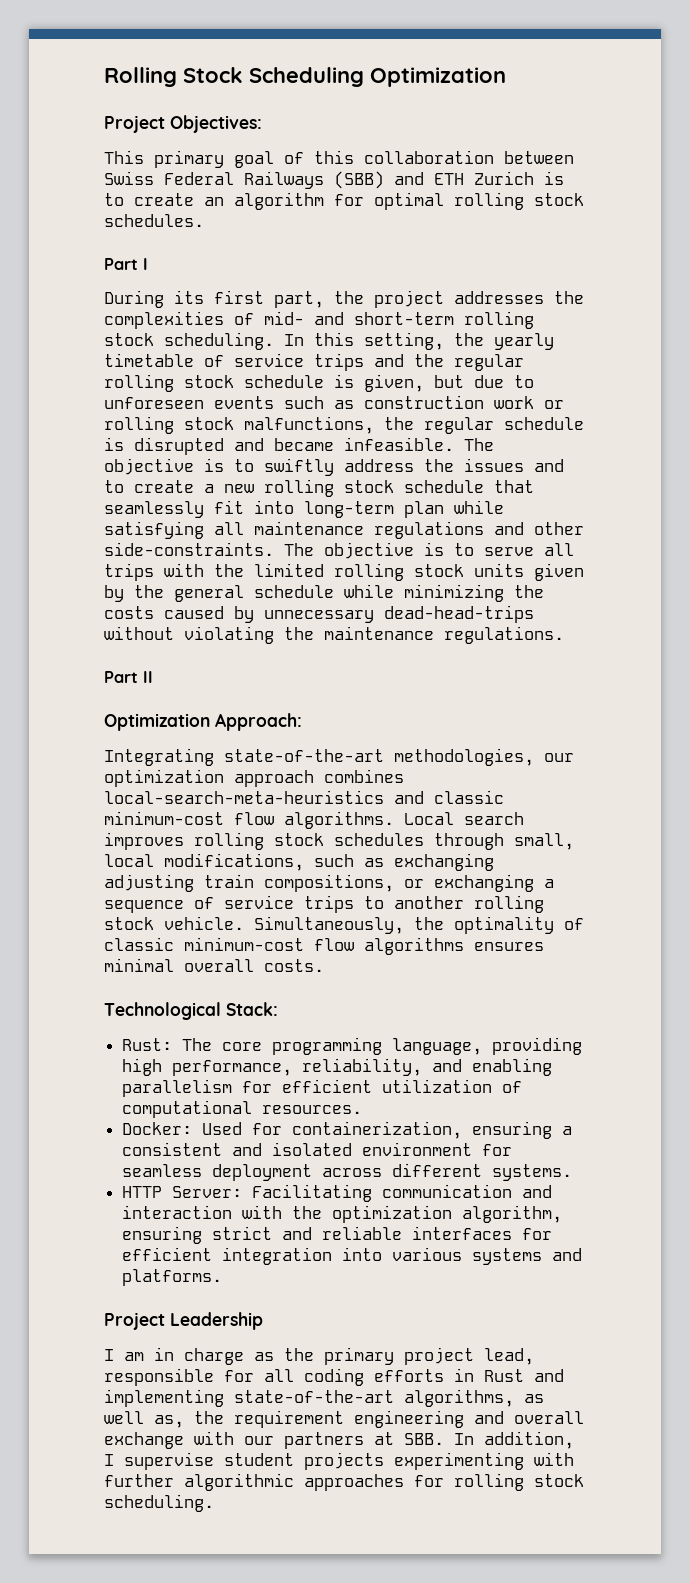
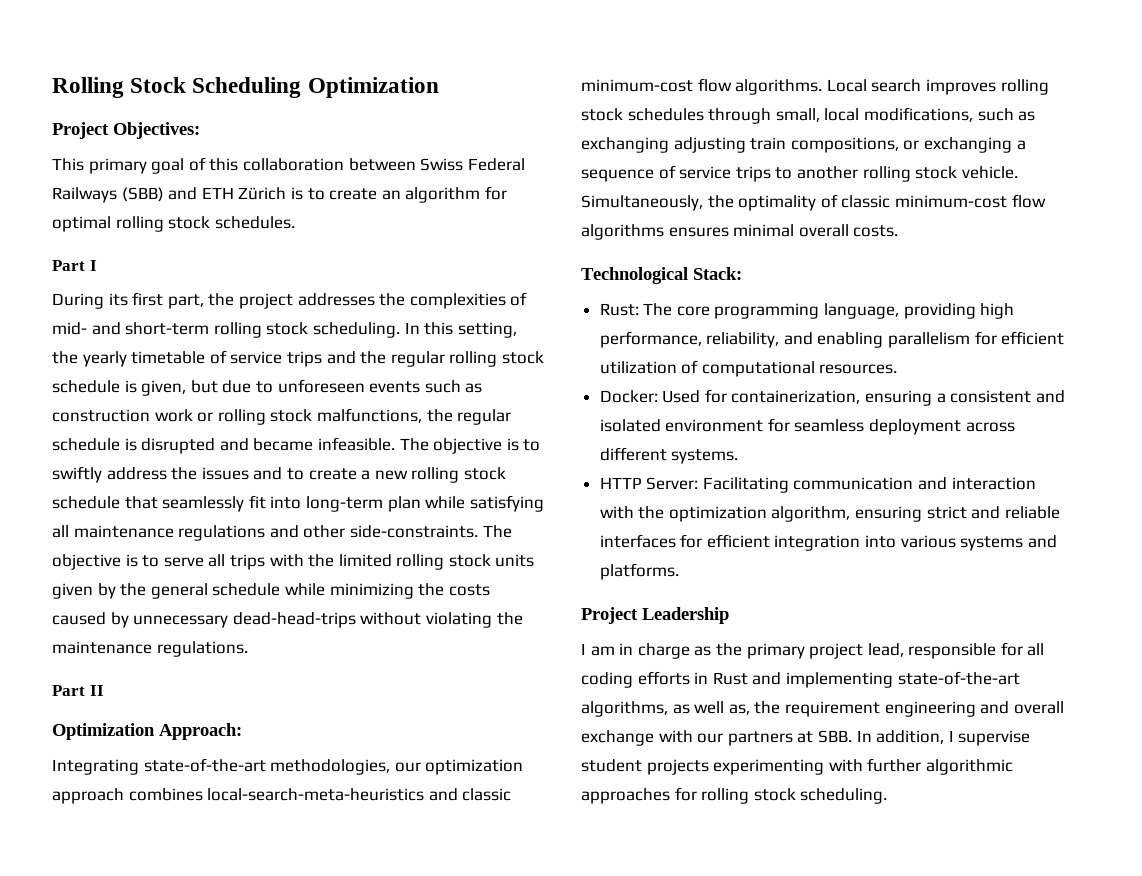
- This primary goal of this collaboration between Swiss Federal Railways (SBB) and ETH Zurich is to create an algorithm for optimal rolling stock schedules.
+ This primary goal of this collaboration between Swiss Federal Railways (SBB) and ETH Zürich is to create an algorithm for optimal rolling stock schedules.

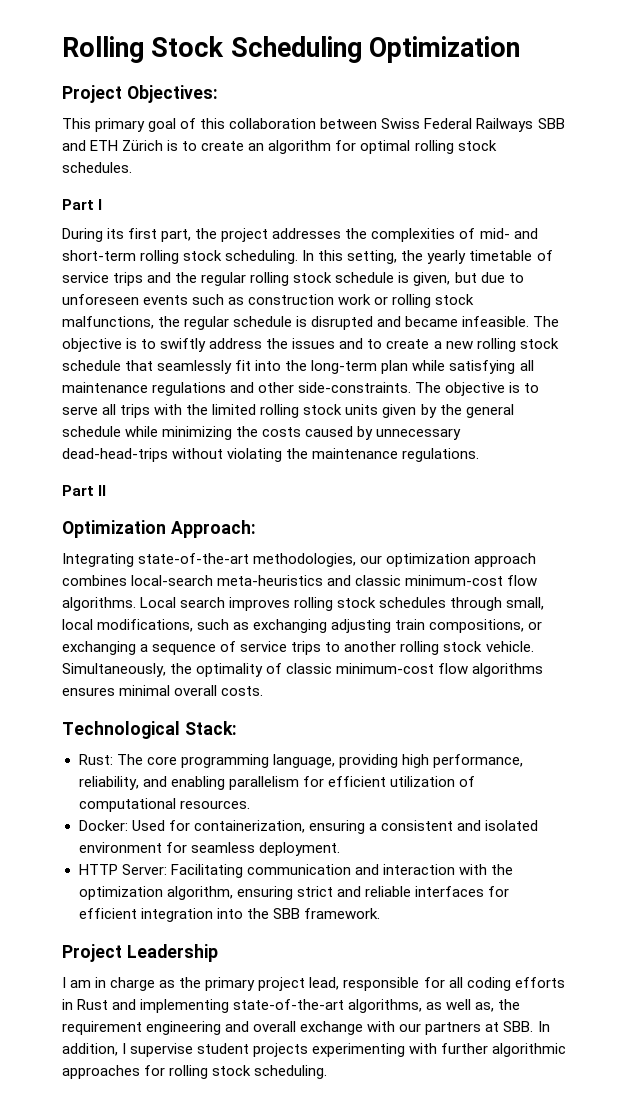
- This primary goal of this collaboration between Swiss Federal Railways (SBB) and ETH Zürich is to create an algorithm for optimal rolling stock schedules.
+ This primary goal of this collaboration between Swiss Federal Railways SBB and ETH Zürich is to create an algorithm for optimal rolling stock schedules.
- The objective is to swiftly address the issues and to create a new rolling stock schedule that seamlessly fit into long-term plan while satisfying all maintenance regulations and other side-constraints.
+ The objective is to swiftly address the issues and to create a new rolling stock schedule that seamlessly fit into the long-term plan while satisfying all maintenance regulations and other side-constraints.
- Integrating state-of-the-art methodologies, our optimization approach combines local-search-meta-heuristics and classic minimum-cost flow algorithms.
+ Integrating state-of-the-art methodologies, our optimization approach combines local-search meta-heuristics and classic minimum-cost flow algorithms.
- Docker: Used for containerization, ensuring a consistent and isolated environment for seamless deployment across different systems.
+ Docker: Used for containerization, ensuring a consistent and isolated environment for seamless deployment.
- HTTP Server: Facilitating communication and interaction with the optimization algorithm, ensuring strict and reliable interfaces for efficient integration into various systems and platforms.
+ HTTP Server: Facilitating communication and interaction with the optimization algorithm, ensuring strict and reliable interfaces for efficient integration into the SBB framework.

